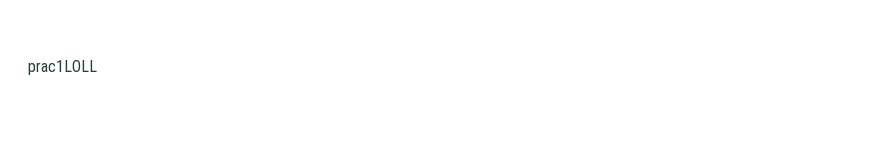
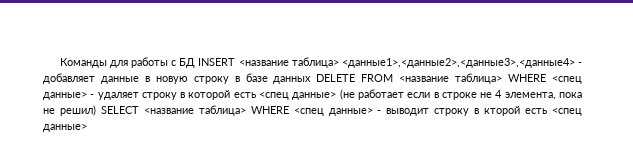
- prac1LOLL
+ Команды для работы с БД INSERT <название таблица> <данные1>,<данные2>,<данные3>,<данные4> - добавляет данные в новую строку в базе данных DELETE FROM <название таблица> WHERE <спец данные> - удаляет строку в которой есть <спец данные> (не работает если в строке не 4 элемента, пока не решил) SELECT <название таблица> WHERE <спец данные> - выводит строку в кторой есть <спец данные>

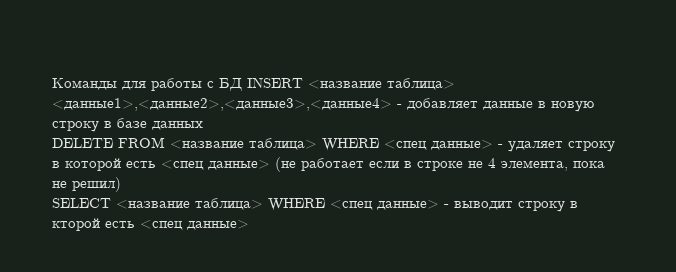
- Команды для работы с БД INSERT <название таблица> <данные1>,<данные2>,<данные3>,<данные4> - добавляет данные в новую строку в базе данных DELETE FROM <название таблица> WHERE <спец данные> - удаляет строку в которой есть <спец данные> (не работает если в строке не 4 элемента, пока не решил) SELECT <название таблица> WHERE <спец данные> - выводит строку в кторой есть <спец данные>
+ Команды для работы с БД INSERT <название таблица> <данные1>,<данные2>,<данные3>,<данные4> - добавляет данные в новую строку в базе данных
+ DELETE FROM <название таблица> WHERE <спец данные> - удаляет строку в которой есть <спец данные> (не работает если в строке не 4 элемента, пока не решил)
+ SELECT <название таблица> WHERE <спец данные> - выводит строку в кторой есть <спец данные>

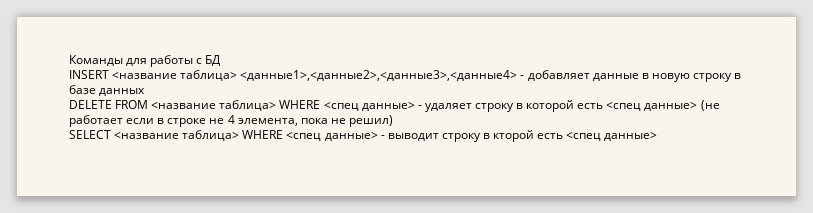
- Команды для работы с БД INSERT <название таблица> <данные1>,<данные2>,<данные3>,<данные4> - добавляет данные в новую строку в базе данных
+ Команды для работы с БД
+ INSERT <название таблица> <данные1>,<данные2>,<данные3>,<данные4> - добавляет данные в новую строку в базе данных

